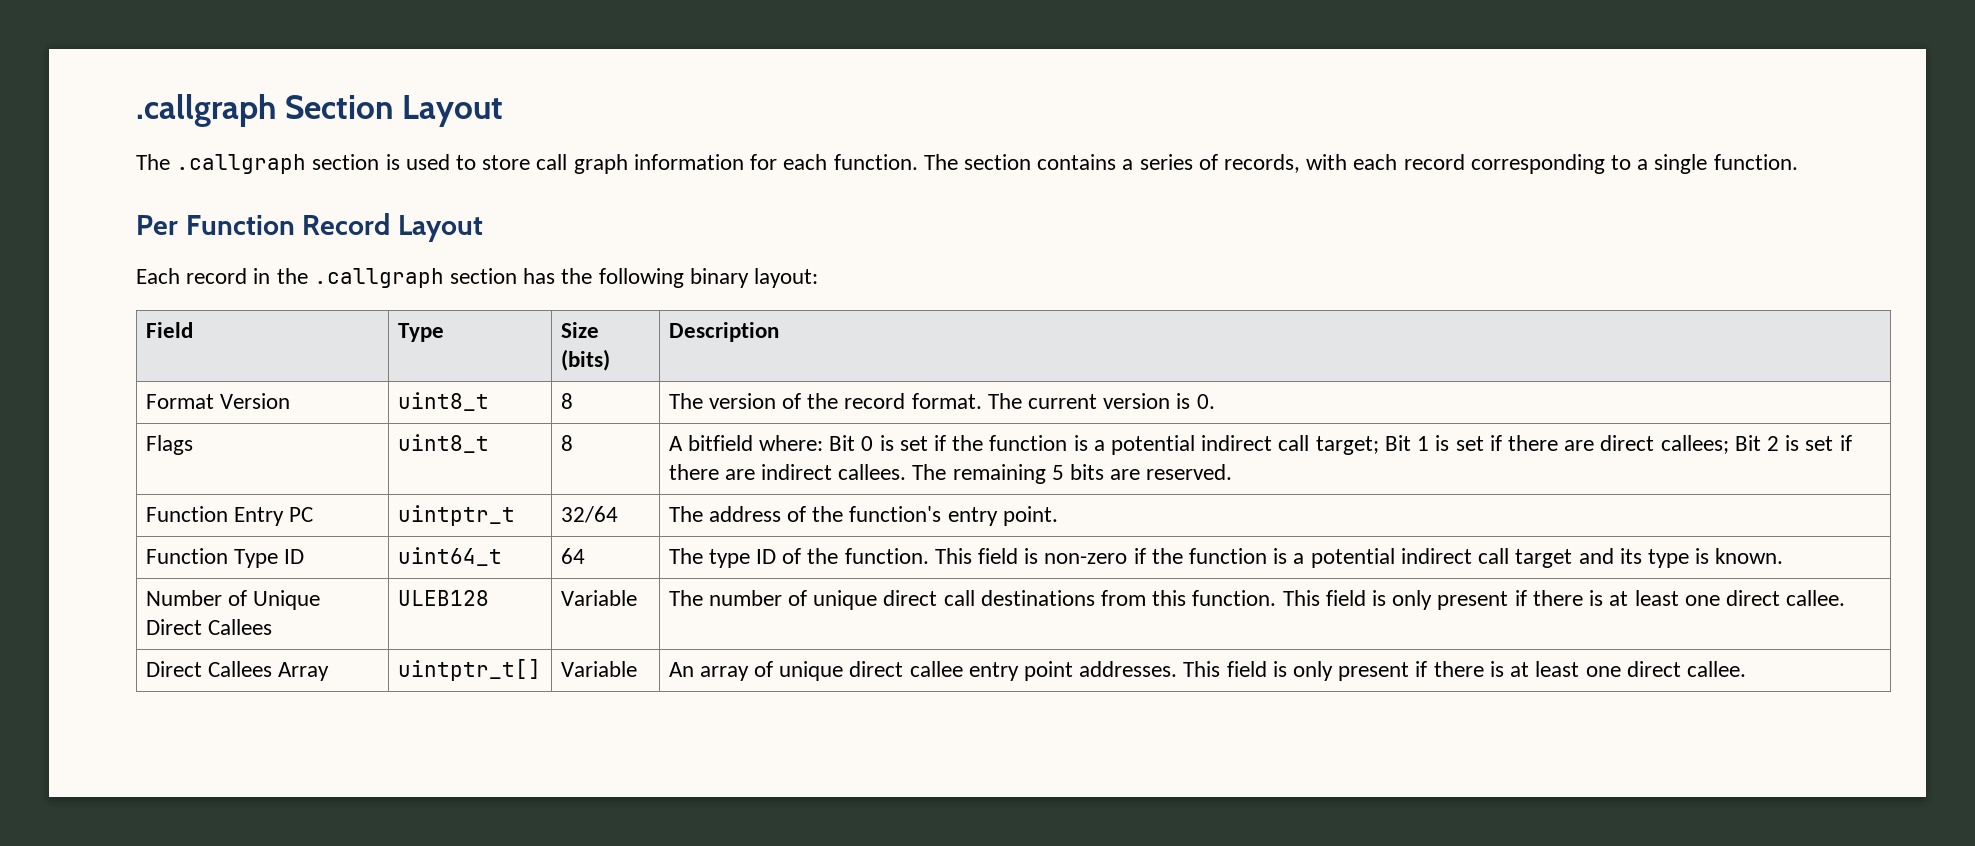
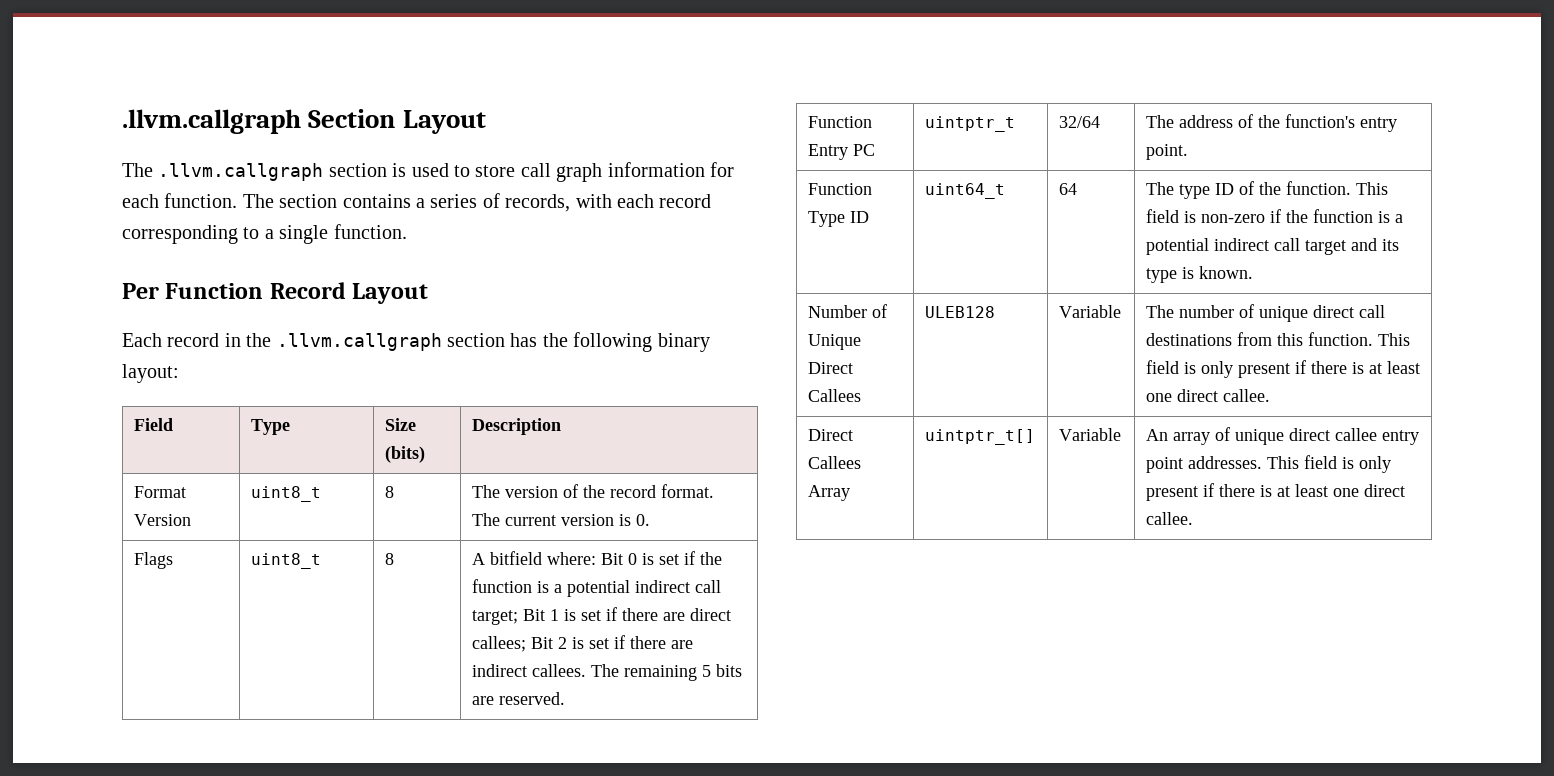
- .callgraph Section Layout
+ .llvm.callgraph Section Layout
- The .callgraph section is used to store call graph information for each function.
+ The .llvm.callgraph section is used to store call graph information for each function.
- Each record in the .callgraph section has the following binary layout:
+ Each record in the .llvm.callgraph section has the following binary layout:

